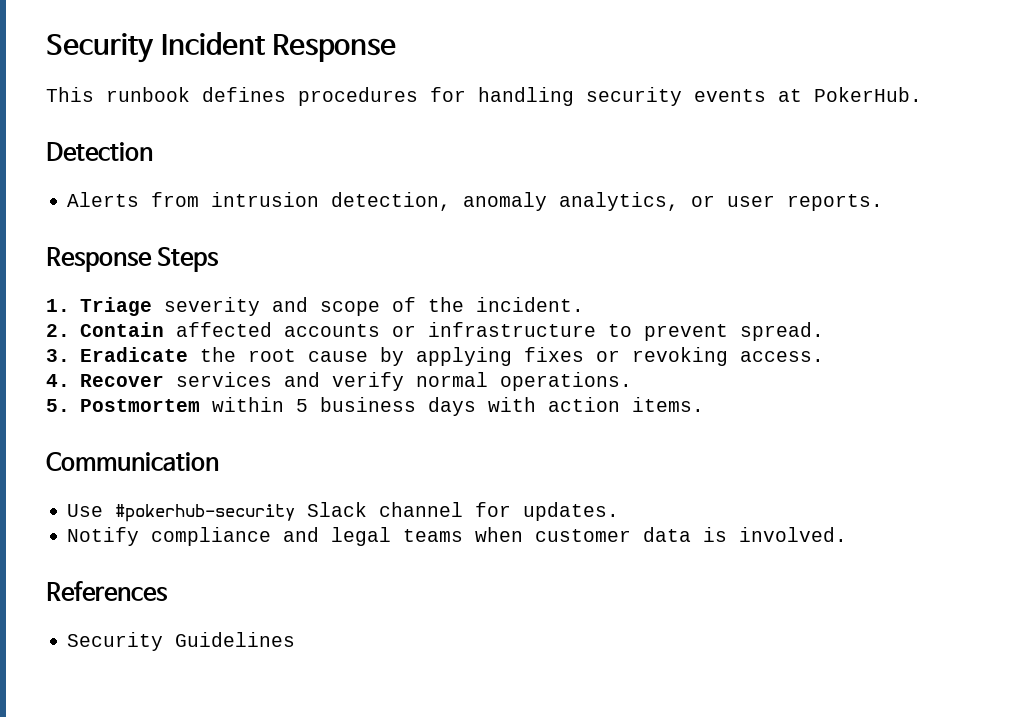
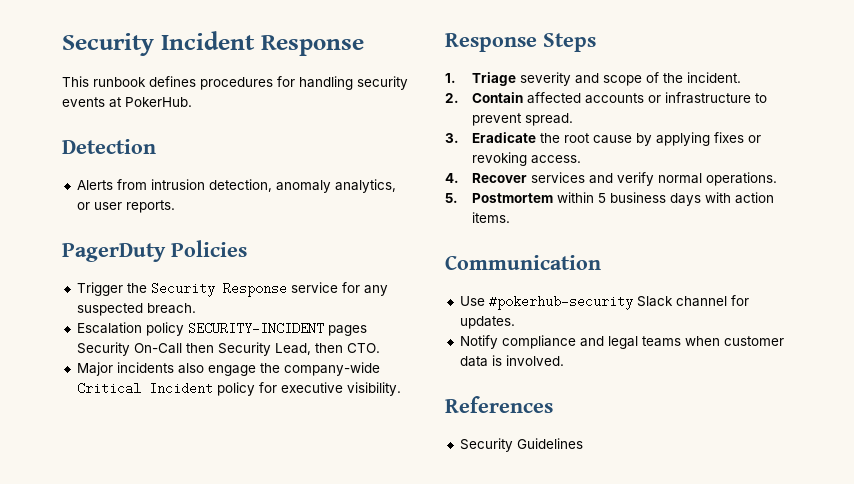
+ PagerDuty Policies
+ Trigger the Security Response service for any suspected breach.
+ Escalation policy SECURITY-INCIDENT pages Security On-Call then Security Lead, then CTO.
+ Major incidents also engage the company-wide Critical Incident policy for executive visibility.

